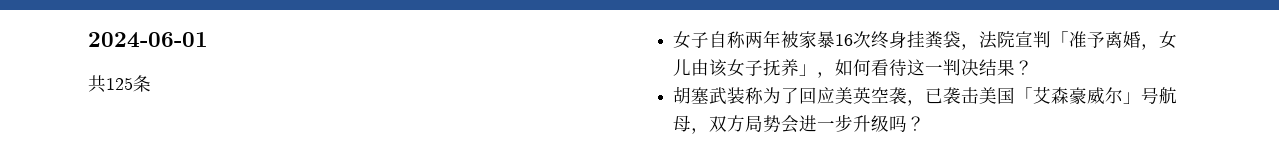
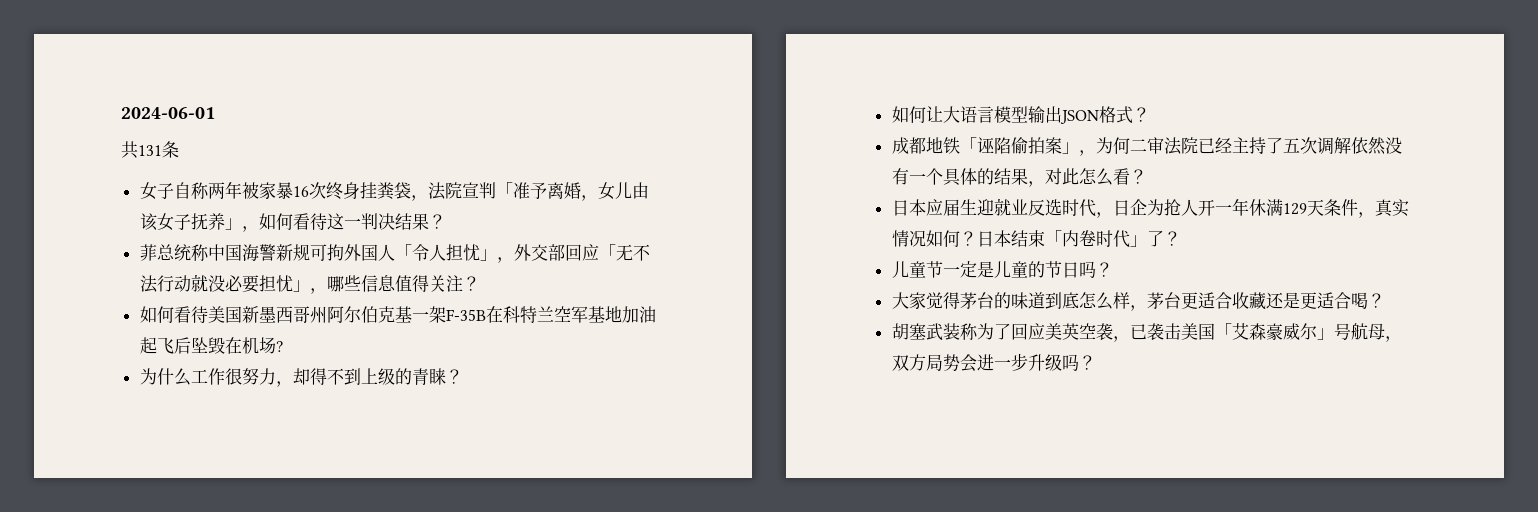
- 共125条
+ 共131条
+ 菲总统称中国海警新规可拘外国人「令人担忧」，外交部回应「无不法行动就没必要担忧」，哪些信息值得关注？
+ 如何看待美国新墨西哥州阿尔伯克基一架F-35B在科特兰空军基地加油起飞后坠毁在机场?
+ 为什么工作很努力，却得不到上级的青睐？
+ 如何让大语言模型输出JSON格式？
+ 成都地铁「诬陷偷拍案」，为何二审法院已经主持了五次调解依然没有一个具体的结果，对此怎么看？
+ 日本应届生迎就业反选时代，日企为抢人开一年休满129天条件，真实情况如何？日本结束「内卷时代」了？
+ 儿童节一定是儿童的节日吗？
+ 大家觉得茅台的味道到底怎么样，茅台更适合收藏还是更适合喝？

